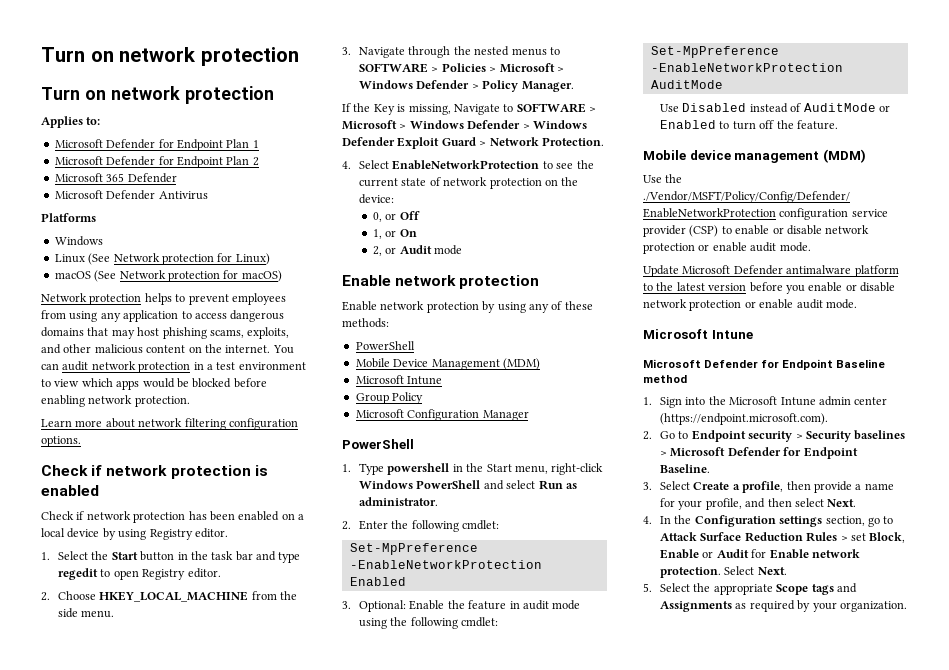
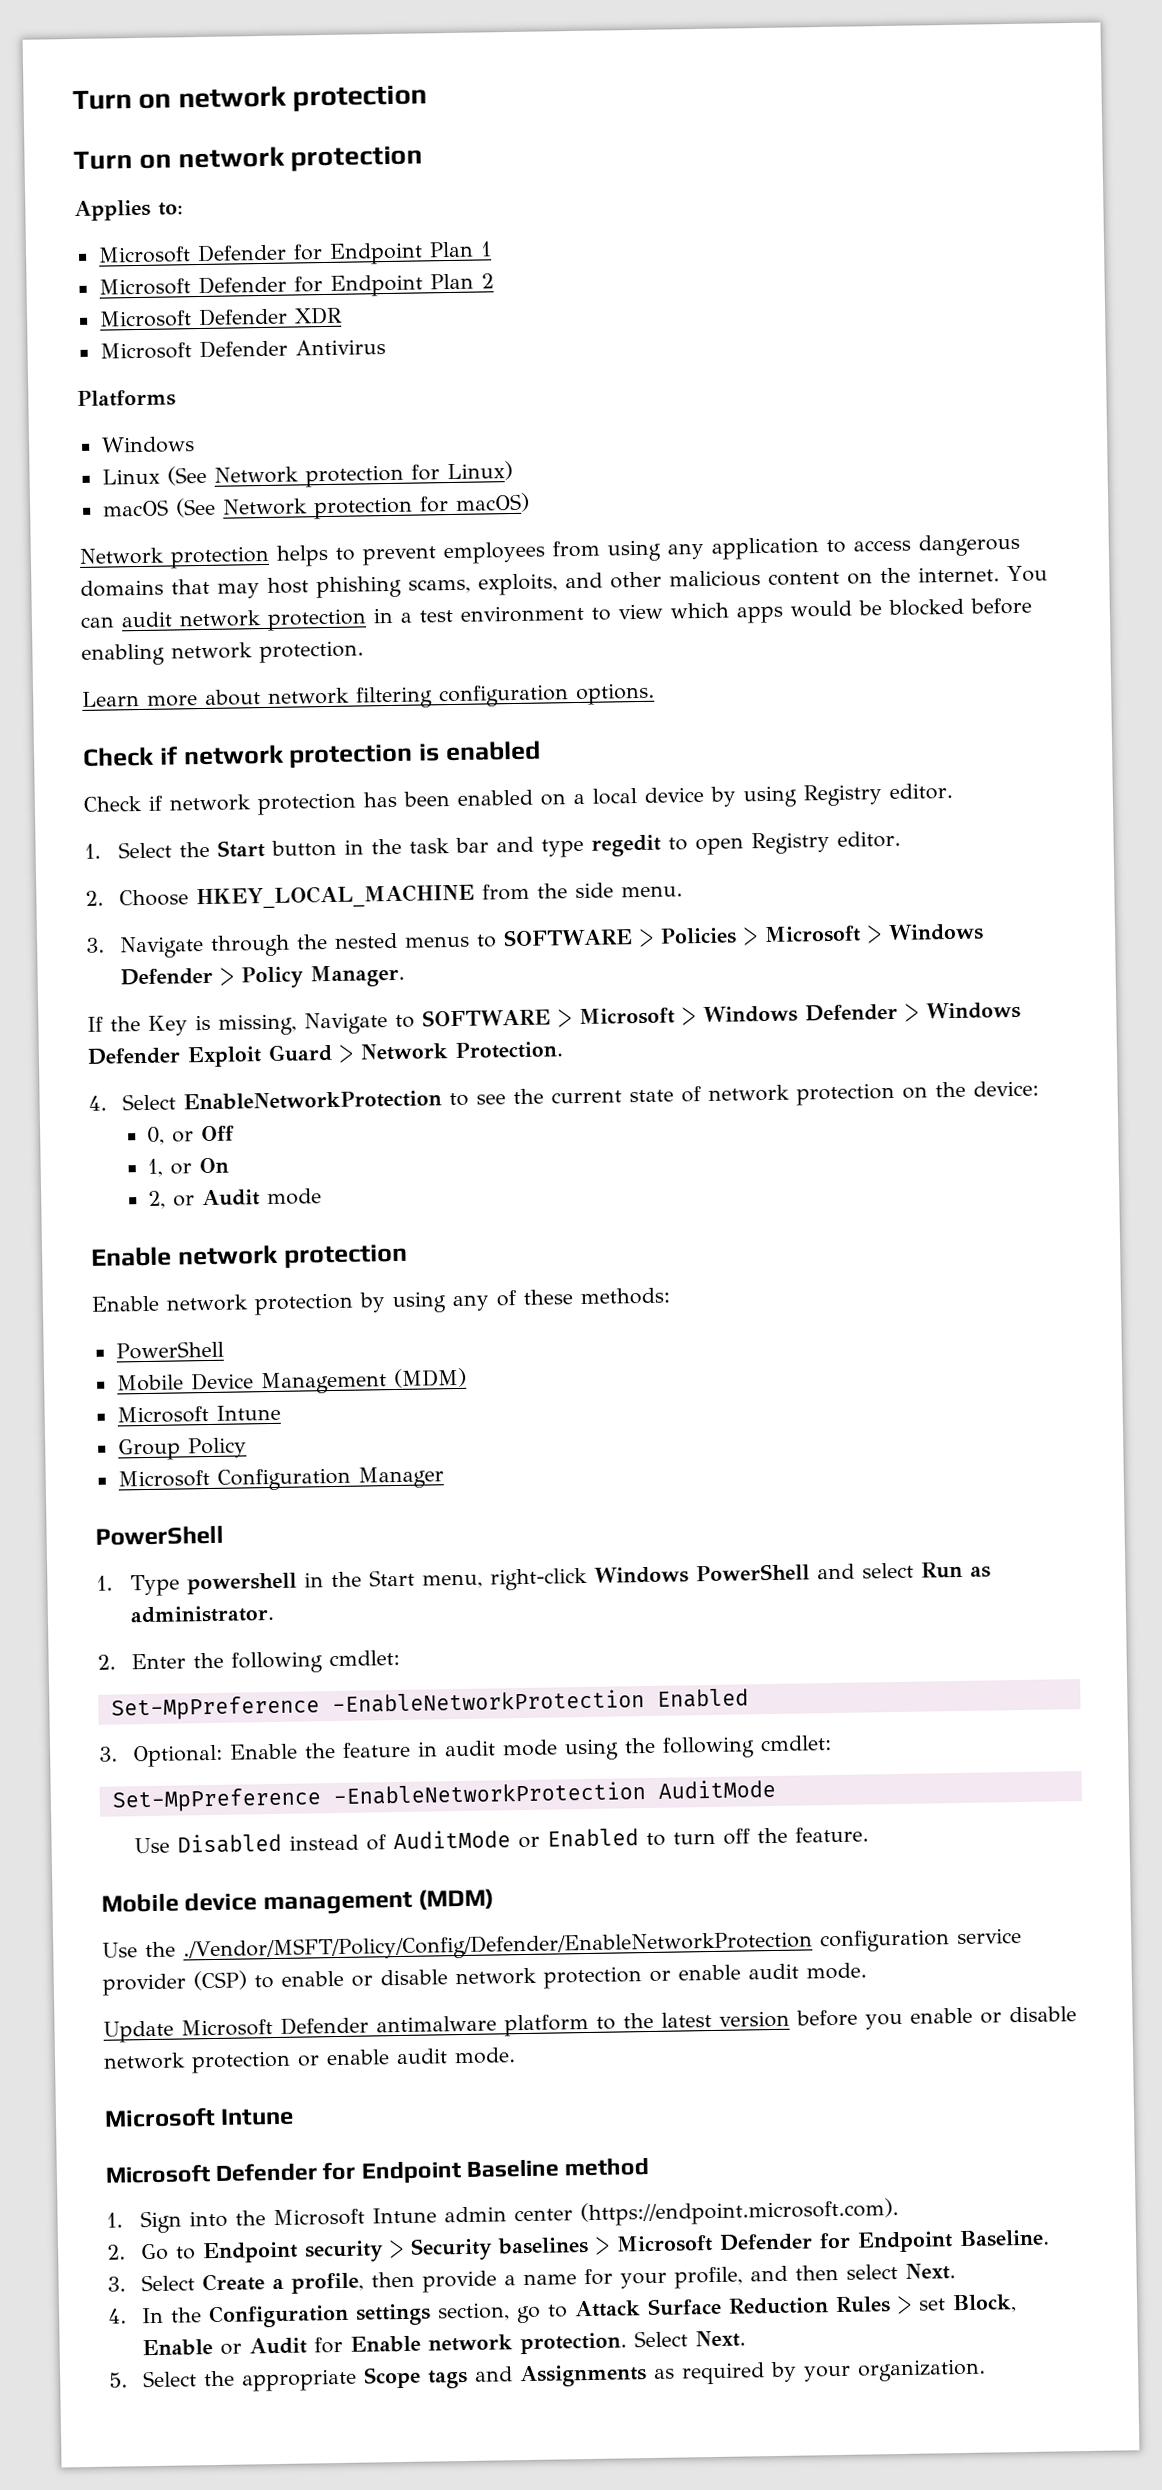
- Microsoft 365 Defender
+ Microsoft Defender XDR

